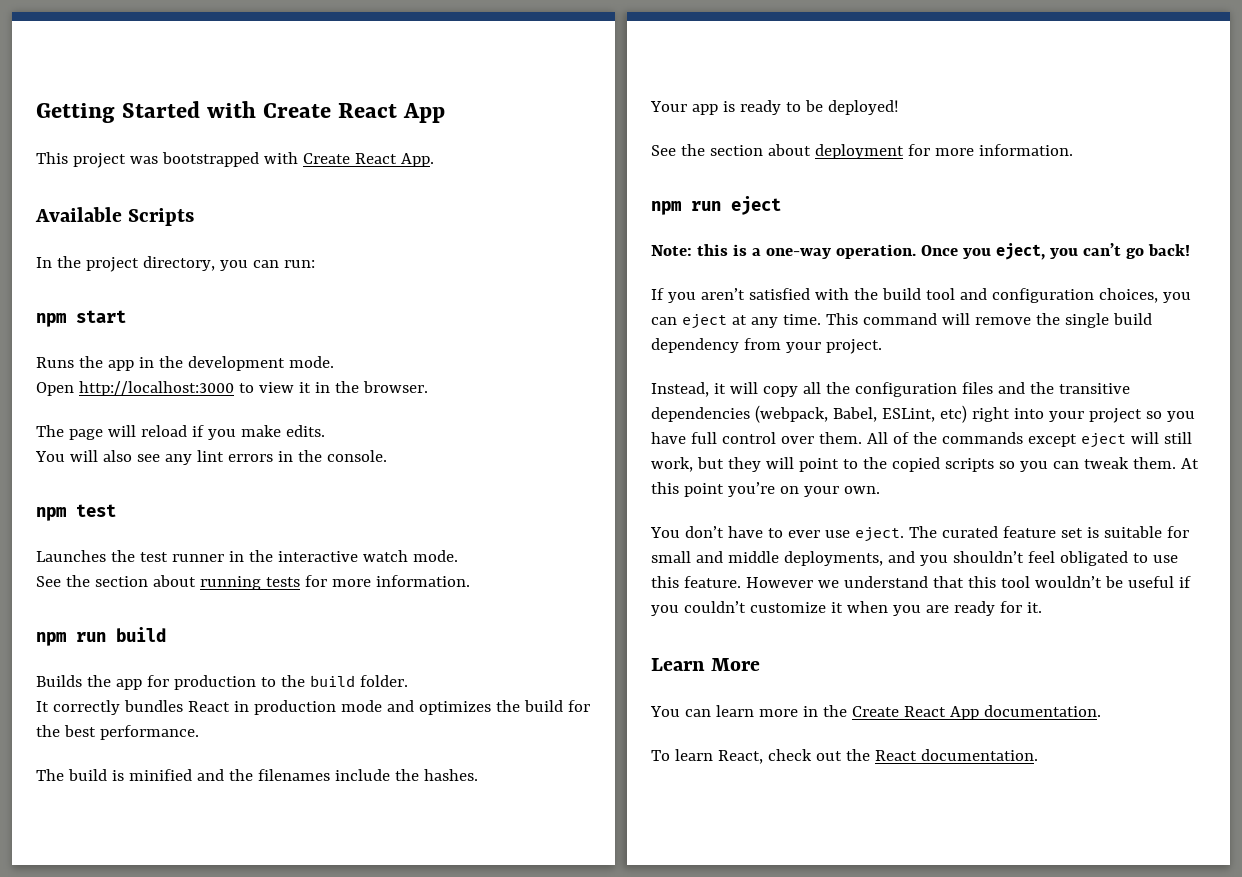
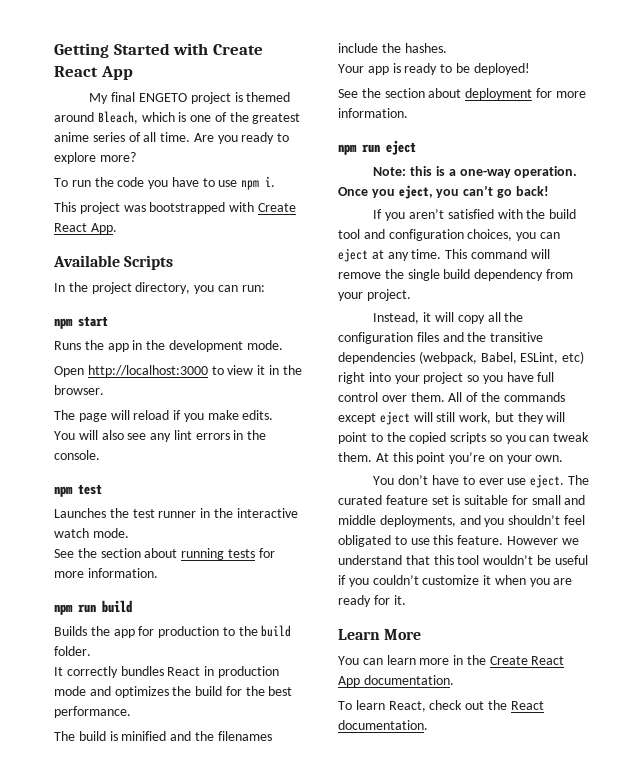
+ My final ENGETO project is themed around Bleach, which is one of the greatest anime series of all time. Are you ready to explore more?
+ To run the code you have to use npm i.

